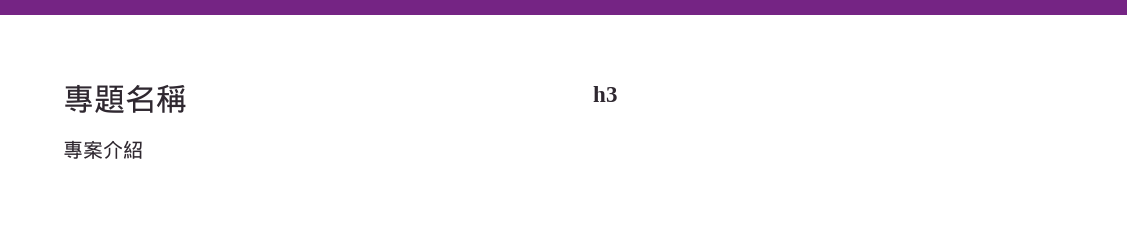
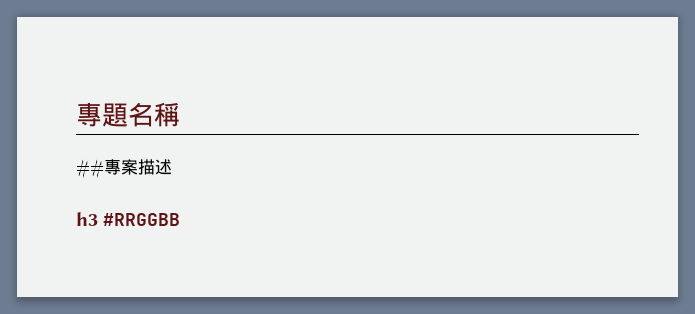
- 專案介紹
+ ##專案描述
- h3
+ h3 #RRGGBB

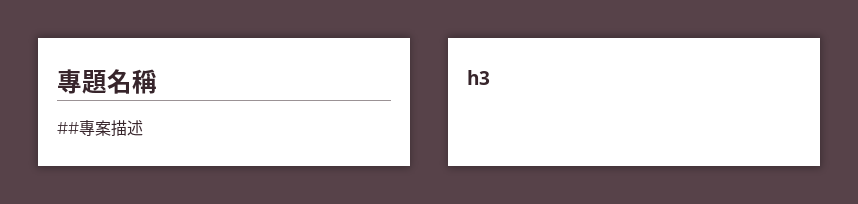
- h3 #RRGGBB
+ h3

